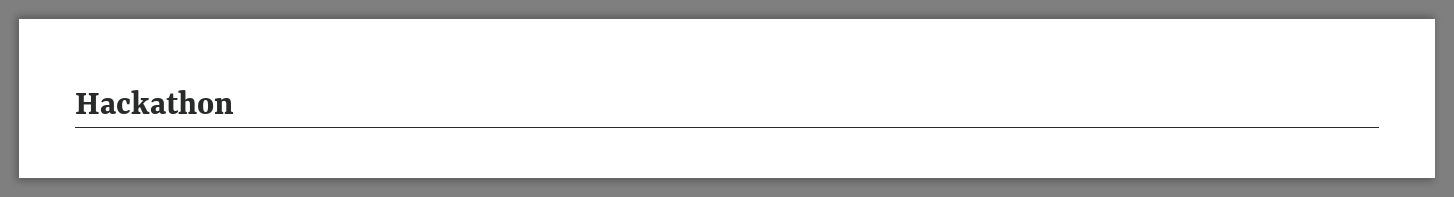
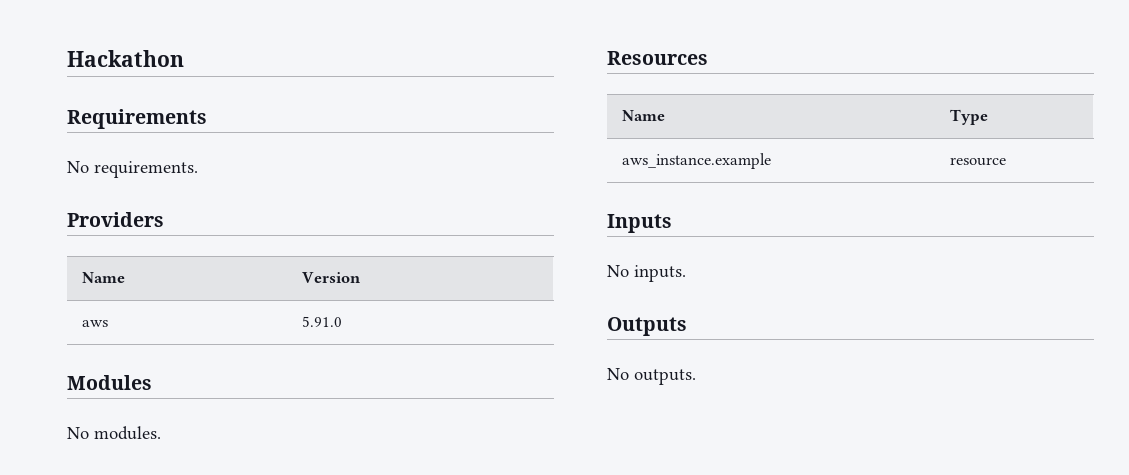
+ Requirements
+ No requirements.
+ Providers
+ Name | Version
+ aws | 5.91.0
+ Modules
+ No modules.
+ Resources
+ Name | Type
+ aws_instance.example | resource
+ Inputs
+ No inputs.
+ Outputs
+ No outputs.

